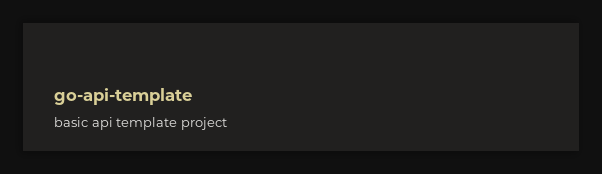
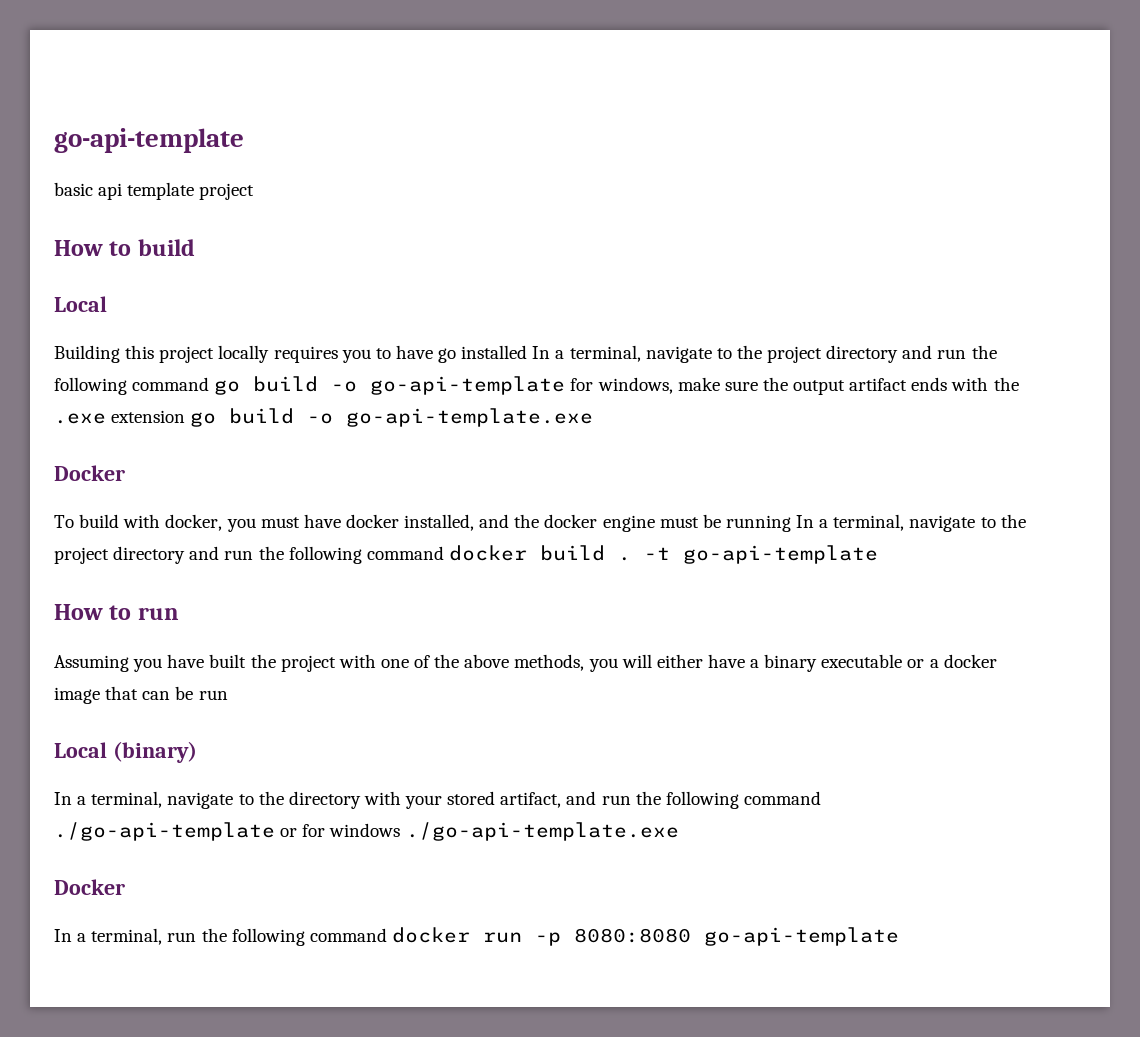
+ How to build
+ Local
+ Building this project locally requires you to have go installed In a terminal, navigate to the project directory and run the following command go build -o go-api-template for windows, make sure the output artifact ends with the .exe extension go build -o go-api-template.exe
+ Docker
+ To build with docker, you must have docker installed, and the docker engine must be running In a terminal, navigate to the project directory and run the following command docker build . -t go-api-template
+ How to run
+ Assuming you have built the project with one of the above methods, you will either have a binary executable or a docker image that can be run
+ Local (binary)
+ In a terminal, navigate to the directory with your stored artifact, and run the following command ./go-api-template or for windows ./go-api-template.exe
+ Docker
+ In a terminal, run the following command docker run -p 8080:8080 go-api-template

